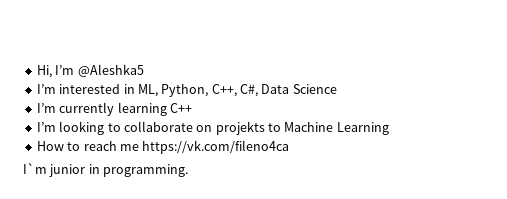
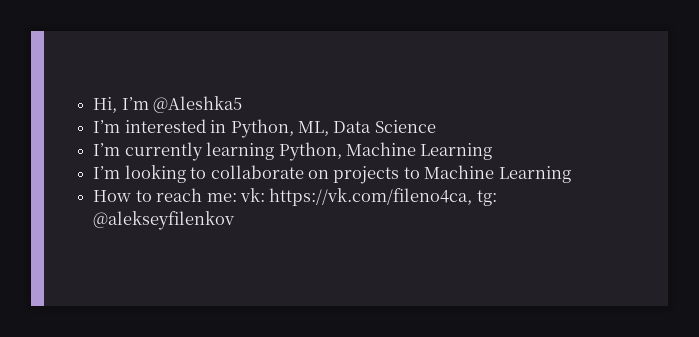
- I’m interested in ML, Python, C++, C#, Data Science
+ I’m interested in Python, ML, Data Science
- I’m currently learning C++
+ I’m currently learning Python, Machine Learning
- I’m looking to collaborate on projekts to Machine Learning
+ I’m looking to collaborate on projeсts to Machine Learning
- How to reach me https://vk.com/fileno4ca
- I`m junior in programming.
+ How to reach me: vk: https://vk.com/fileno4ca, tg: @alekseyfilenkov

